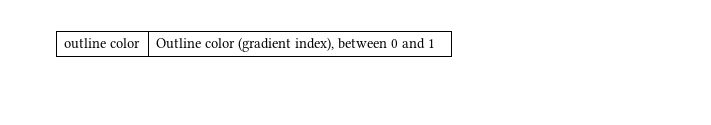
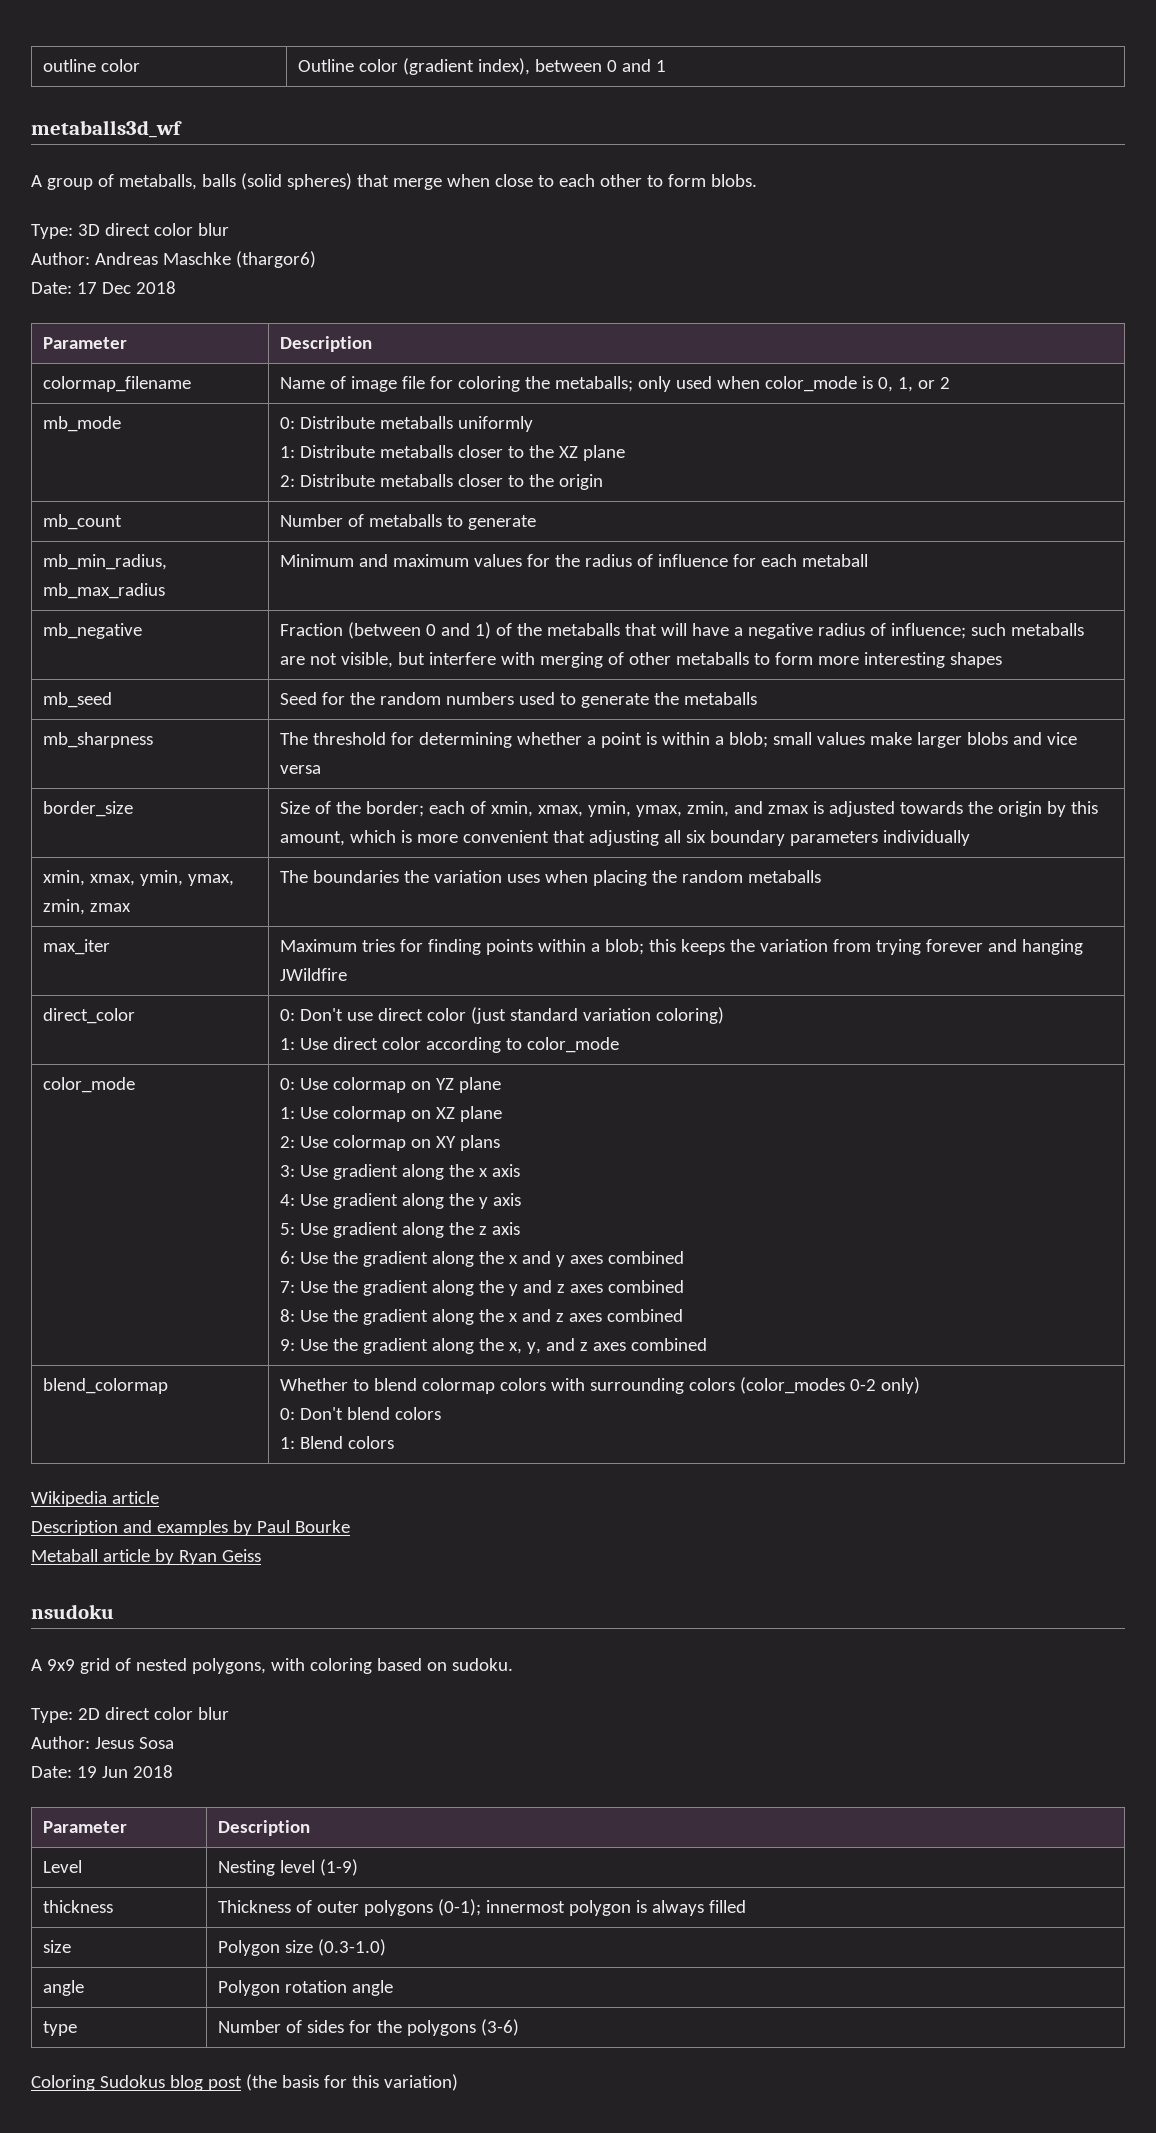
+ metaballs3d_wf
+ A group of metaballs, balls (solid spheres) that merge when close to each other to form blobs.
+ Type: 3D direct color blur
+ Author: Andreas Maschke (thargor6)
+ Date: 17 Dec 2018
+ Parameter | Description
+ colormap_filename | Name of image file for coloring the metaballs; only used when color_mode is 0, 1, or 2
+ mb_mode | 0: Distribute metaballs uniformly
+ 1: Distribute metaballs closer to the XZ plane
+ 2: Distribute metaballs closer to the origin
+ mb_count | Number of metaballs to generate
+ mb_min_radius, mb_max_radius | Minimum and maximum values for the radius of influence for each metaball
+ mb_negative | Fraction (between 0 and 1) of the metaballs that will have a negative radius of influence; such metaballs are not visible, but interfere with merging of other metaballs to form more interesting shapes
+ mb_seed | Seed for the random numbers used to generate the metaballs
+ mb_sharpness | The threshold for determining whether a point is within a blob; small values make larger blobs and vice versa
+ border_size | Size of the border; each of xmin, xmax, ymin, ymax, zmin, and zmax is adjusted towards the origin by this amount, which is more convenient that adjusting all six boundary parameters individually
+ xmin, xmax, ymin, ymax, zmin, zmax | The boundaries the variation uses when placing the random metaballs
+ max_iter | Maximum tries for finding points within a blob; this keeps the variation from trying forever and hanging JWildfire
+ direct_color | 0: Don't use direct color (just standard variation coloring)
+ 1: Use direct color according to color_mode
+ color_mode | 0: Use colormap on YZ plane
+ 1: Use colormap on XZ plane
+ 2: Use colormap on XY plans
+ 3: Use gradient along the x axis
+ 4: Use gradient along the y axis
+ 5: Use gradient along the z axis
+ 6: Use the gradient along the x and y axes combined
+ 7: Use the gradient along the y and z axes combined
+ 8: Use the gradient along the x and z axes combined
+ 9: Use the gradient along the x, y, and z axes combined
+ blend_colormap | Whether to blend colormap colors with surrounding colors (color_modes 0-2 only)
+ 0: Don't blend colors
+ 1: Blend colors
+ Wikipedia article
+ Description and examples by Paul Bourke
+ Metaball article by Ryan Geiss
+ nsudoku
+ A 9x9 grid of nested polygons, with coloring based on sudoku.
+ Type: 2D direct color blur
+ Author: Jesus Sosa
+ Date: 19 Jun 2018
+ Parameter | Description
+ Level | Nesting level (1-9)
+ thickness | Thickness of outer polygons (0-1); innermost polygon is always filled
+ size | Polygon size (0.3-1.0)
+ angle | Polygon rotation angle
+ type | Number of sides for the polygons (3-6)
+ Coloring Sudokus blog post (the basis for this variation)

